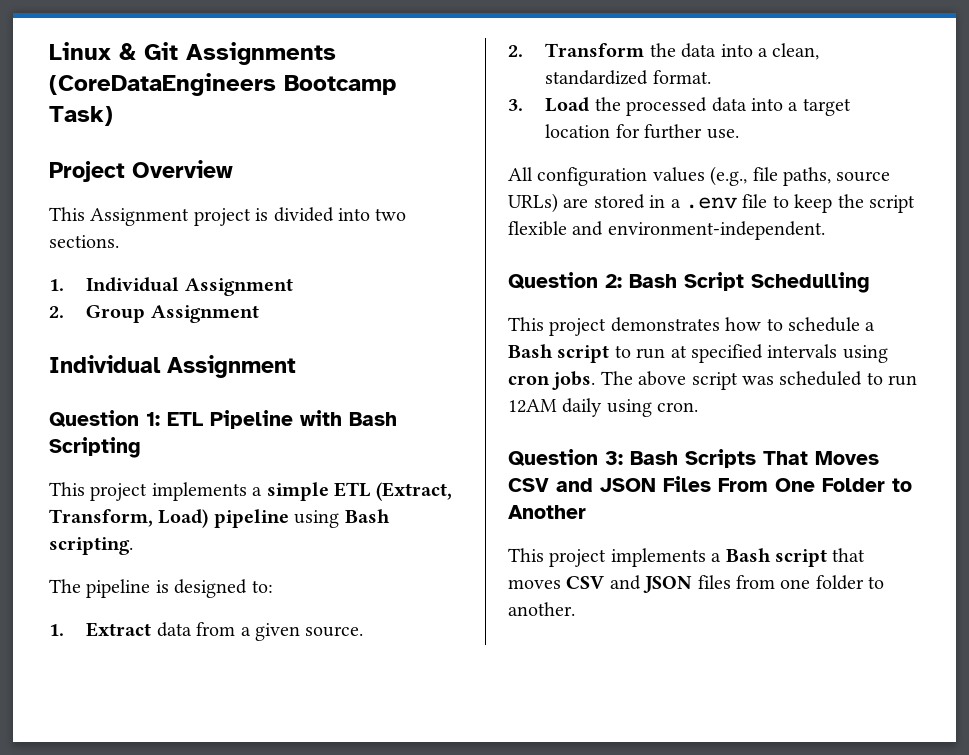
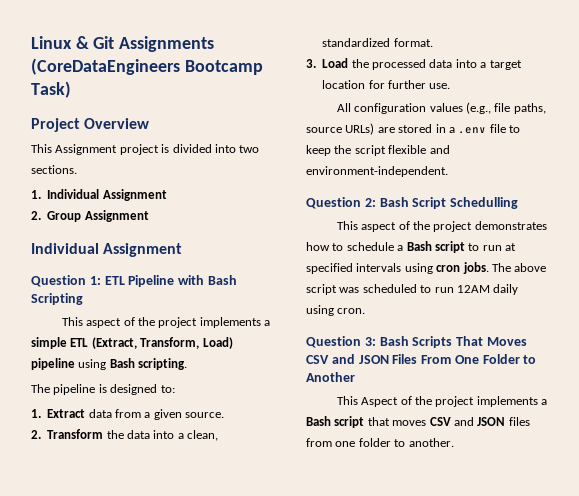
- This project implements a simple ETL (Extract, Transform, Load) pipeline using Bash scripting.
+ This aspect of the project implements a simple ETL (Extract, Transform, Load) pipeline using Bash scripting.
- This project demonstrates how to schedule a Bash script to run at specified intervals using cron jobs.
+ This aspect of the project demonstrates how to schedule a Bash script to run at specified intervals using cron jobs.
- This project implements a Bash script that moves CSV and JSON files from one folder to another.
+ This Aspect of the project implements a Bash script that moves CSV and JSON files from one folder to another.

